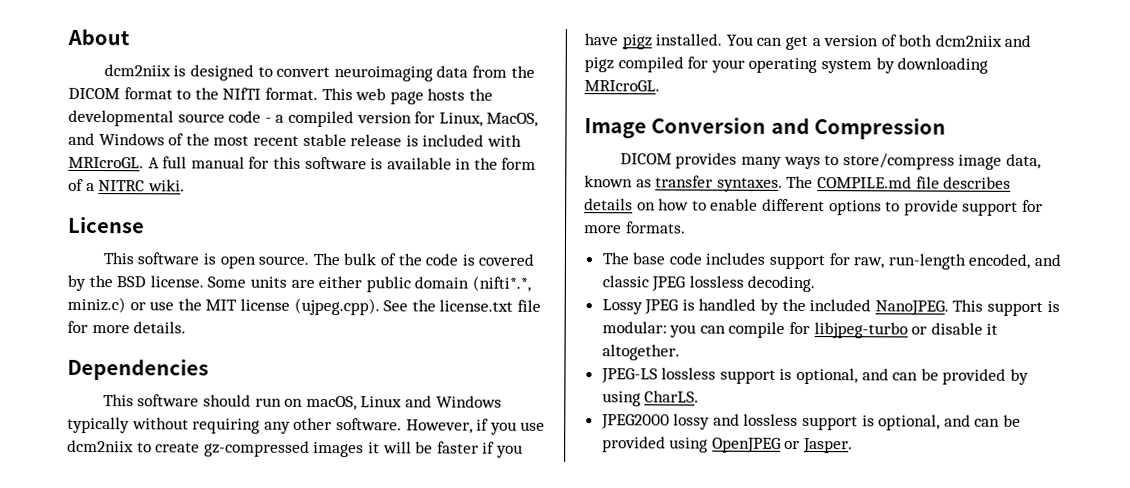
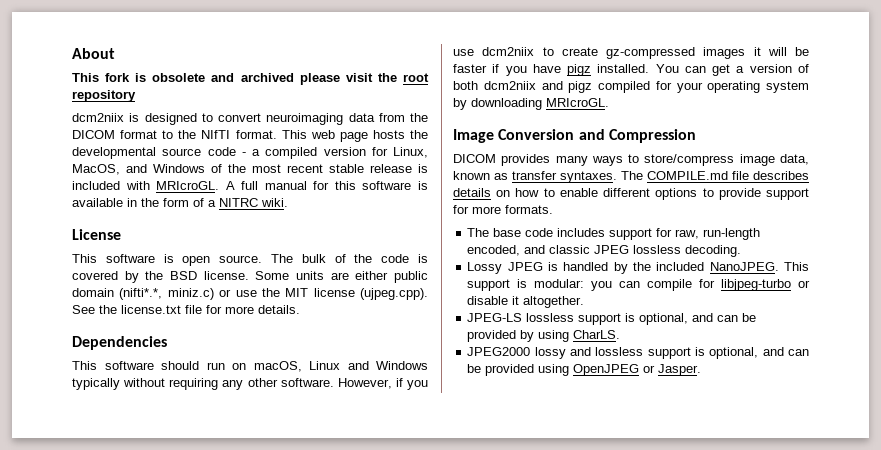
+ This fork is obsolete and archived please visit the root repository

